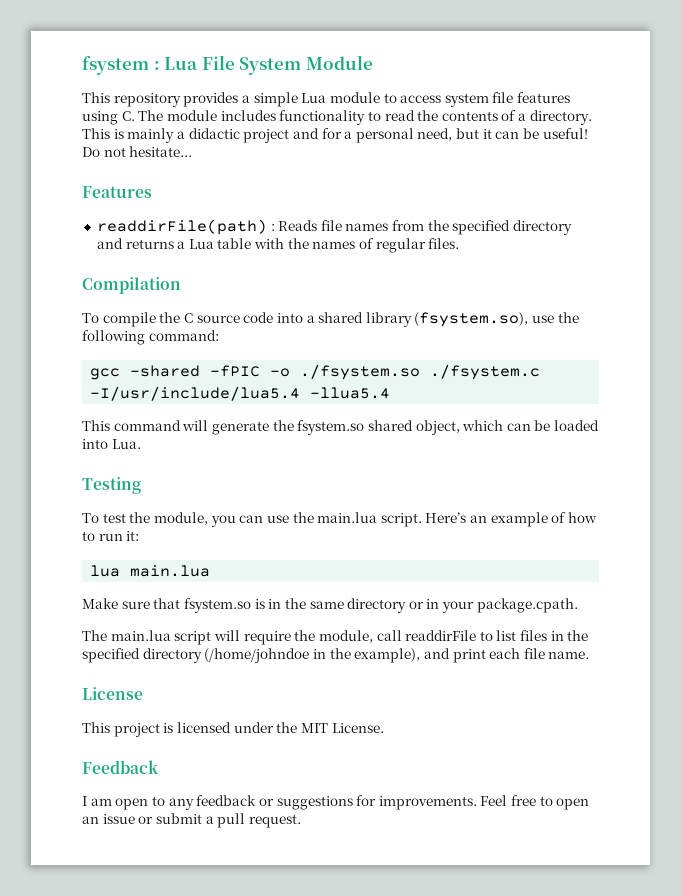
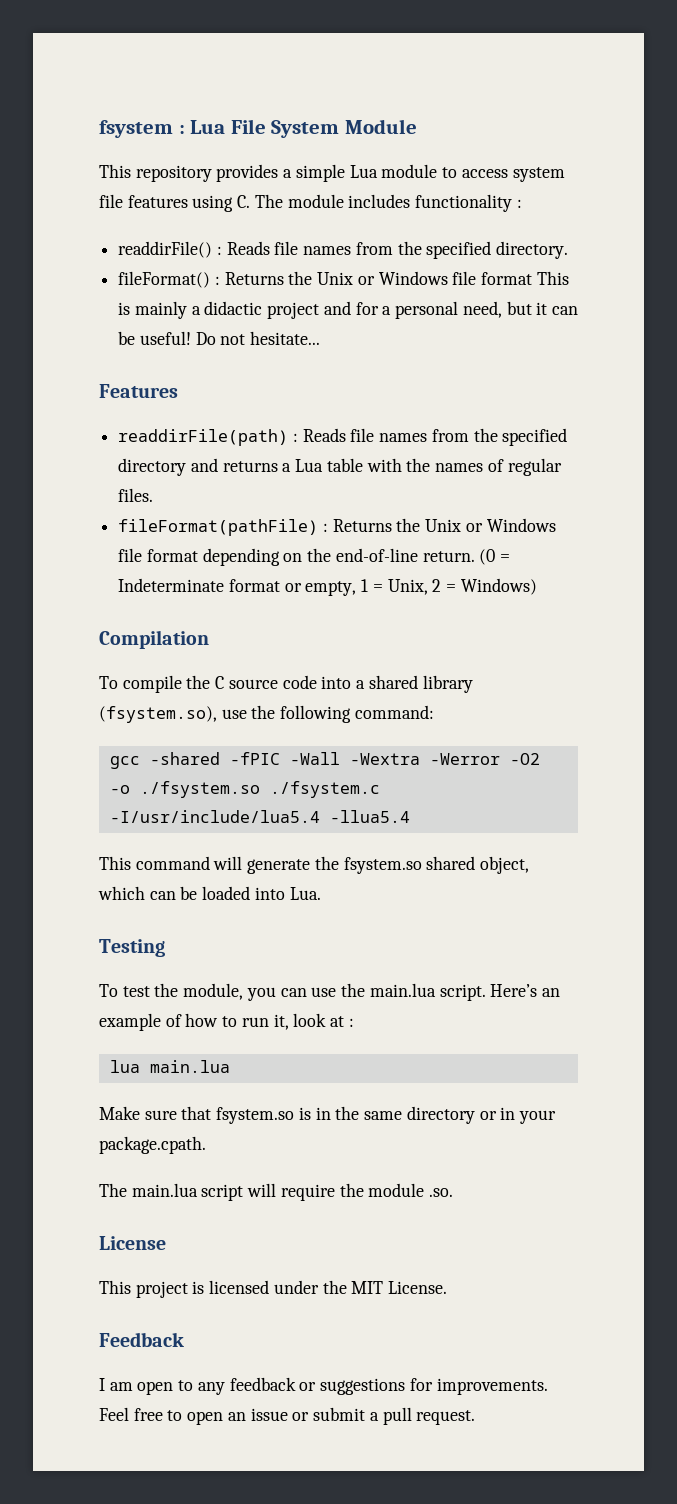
- This repository provides a simple Lua module to access system file features using C. The module includes functionality to read the contents of a directory. This is mainly a didactic project and for a personal need, but it can be useful!
+ This repository provides a simple Lua module to access system file features using C. The module includes functionality :
+ readdirFile() : Reads file names from the specified directory.
+ fileFormat() : Returns the Unix or Windows file format This is mainly a didactic project and for a personal need, but it can be useful!
+ fileFormat(pathFile) : Returns the Unix or Windows file format depending on the end-of-line return. (0 = Indeterminate format or empty, 1 = Unix, 2 = Windows)
- gcc -shared -fPIC -o ./fsystem.so ./fsystem.c -I/usr/include/lua5.4 -llua5.4
+ gcc -shared -fPIC -Wall -Wextra -Werror -O2 -o ./fsystem.so ./fsystem.c -I/usr/include/lua5.4 -llua5.4
- Here’s an example of how to run it:
+ Here’s an example of how to run it, look at :
- The main.lua script will require the module, call readdirFile to list files in the specified directory (/home/johndoe in the example), and print each file name.
+ The main.lua script will require the module .so.

